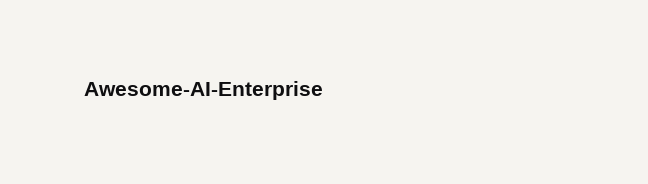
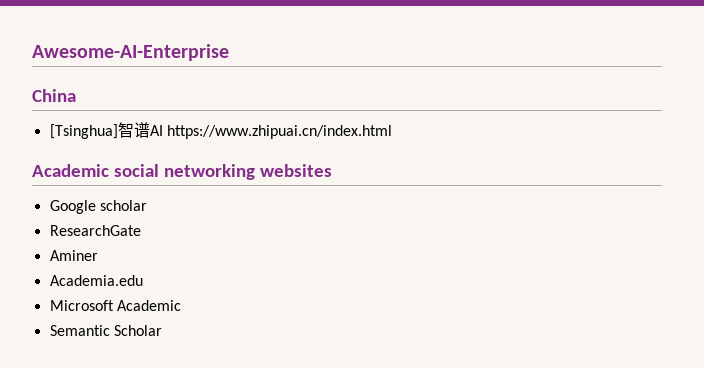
+ China
+ [Tsinghua]智谱AI https://www.zhipuai.cn/index.html
+ Academic social networking websites
+ Google scholar
+ ResearchGate
+ Aminer
+ Academia.edu
+ Microsoft Academic
+ Semantic Scholar

